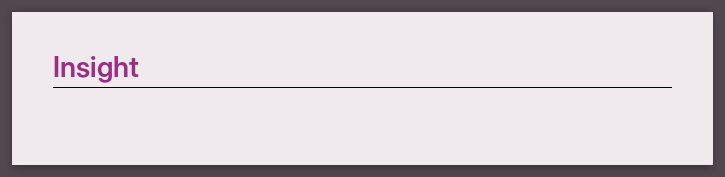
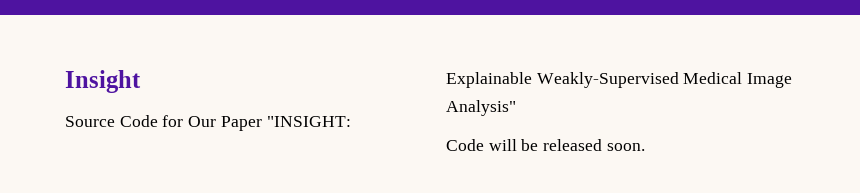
+ Source Code for Our Paper "INSIGHT: Explainable Weakly-Supervised Medical Image Analysis"
+ Code will be released soon.

